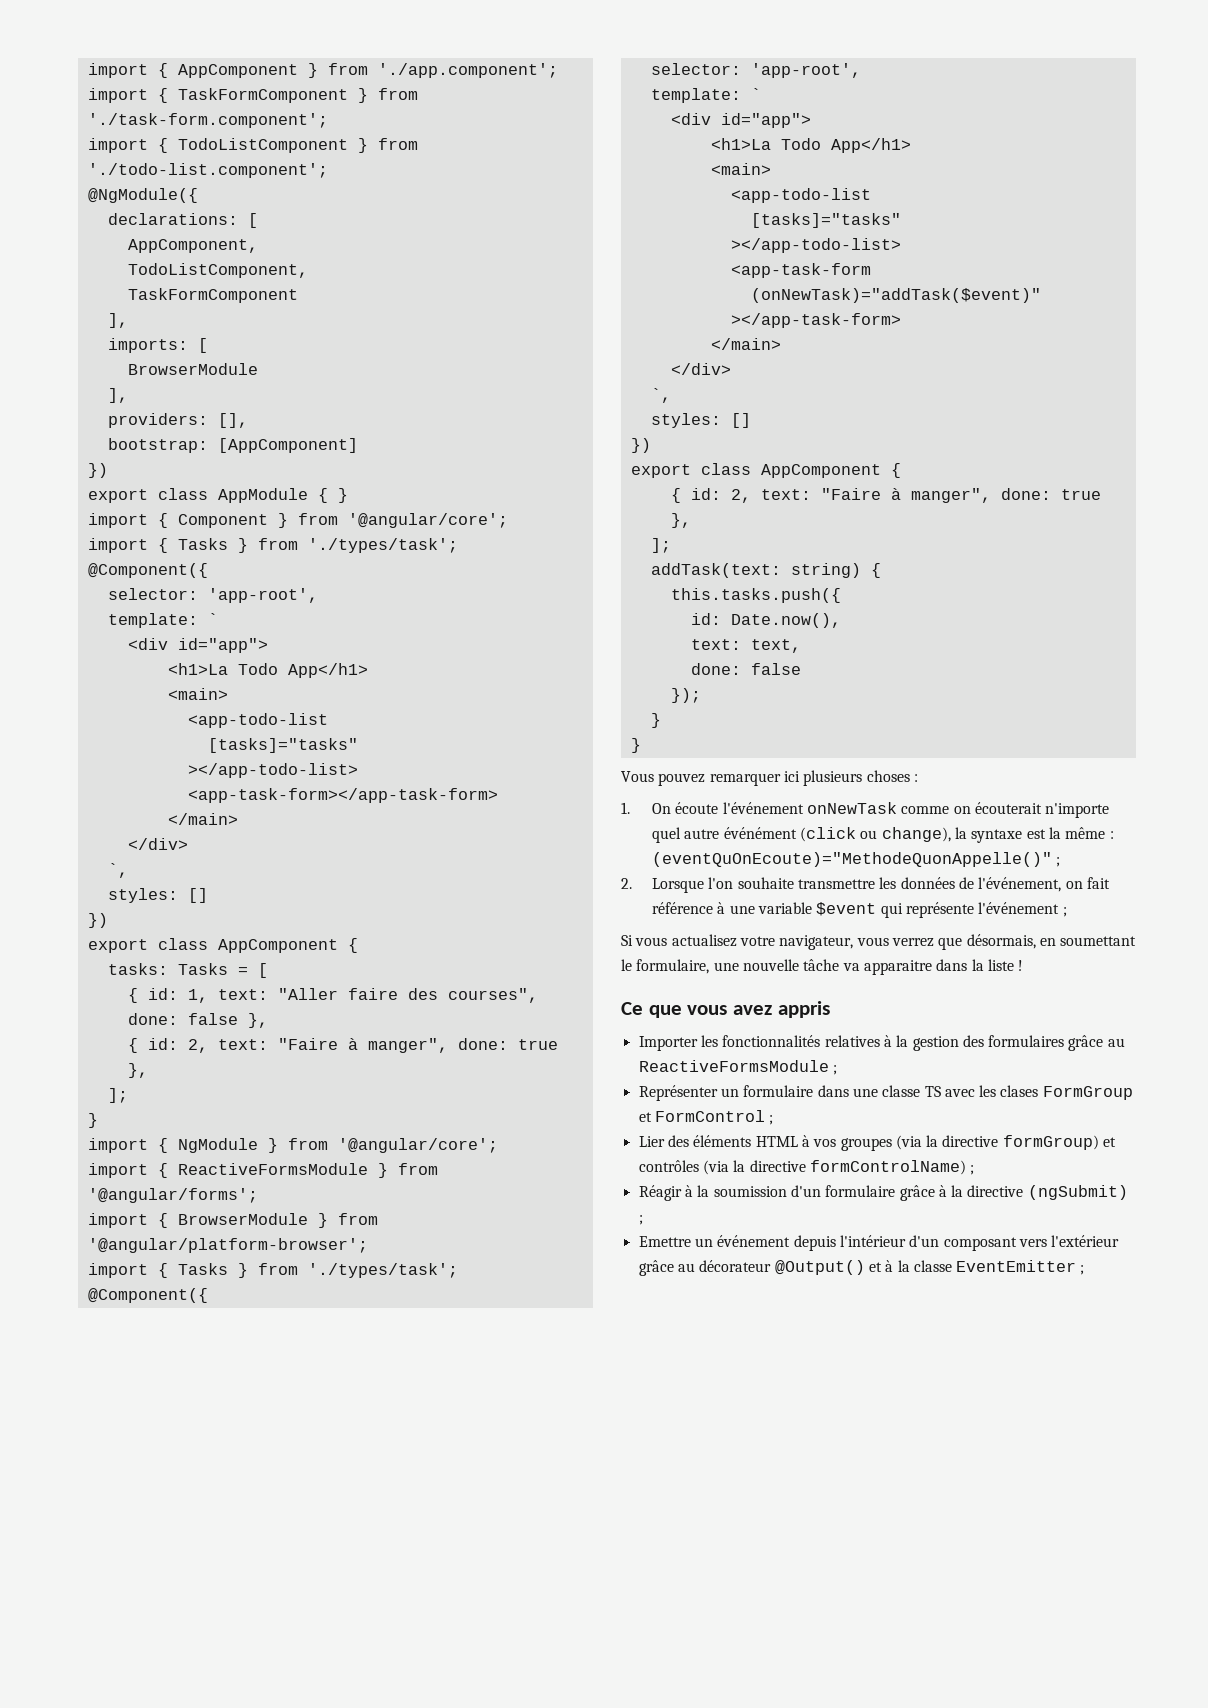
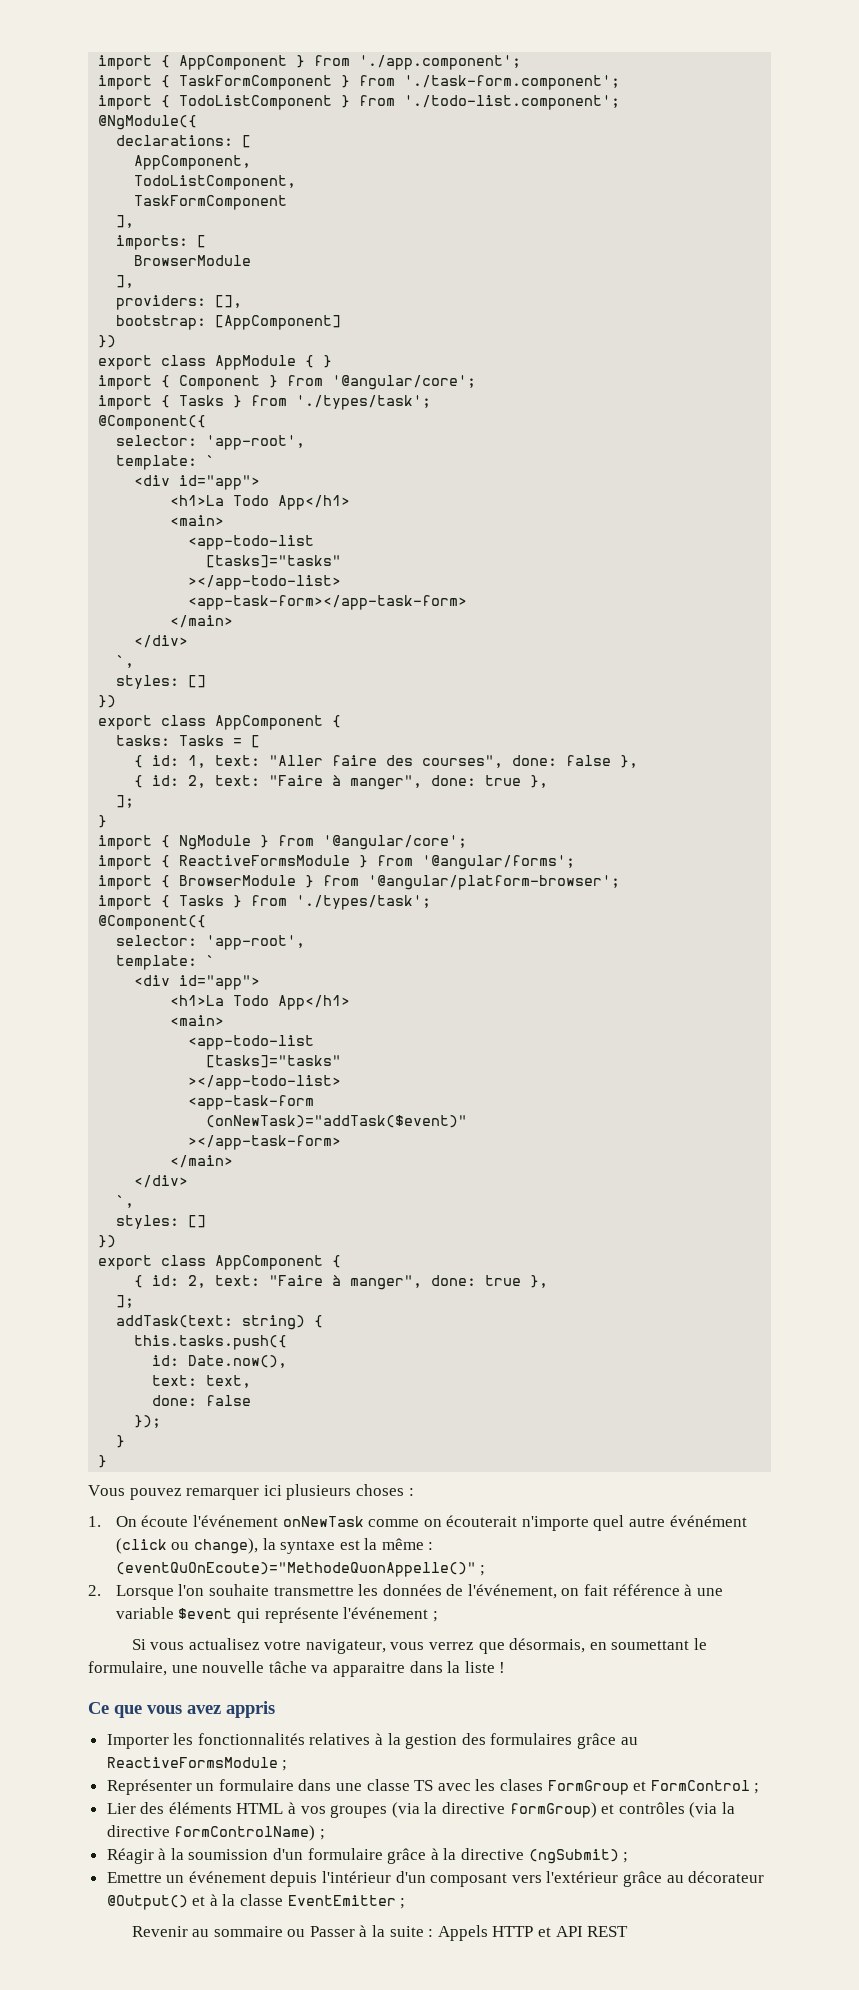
+ Revenir au sommaire ou Passer à la suite : Appels HTTP et API REST

